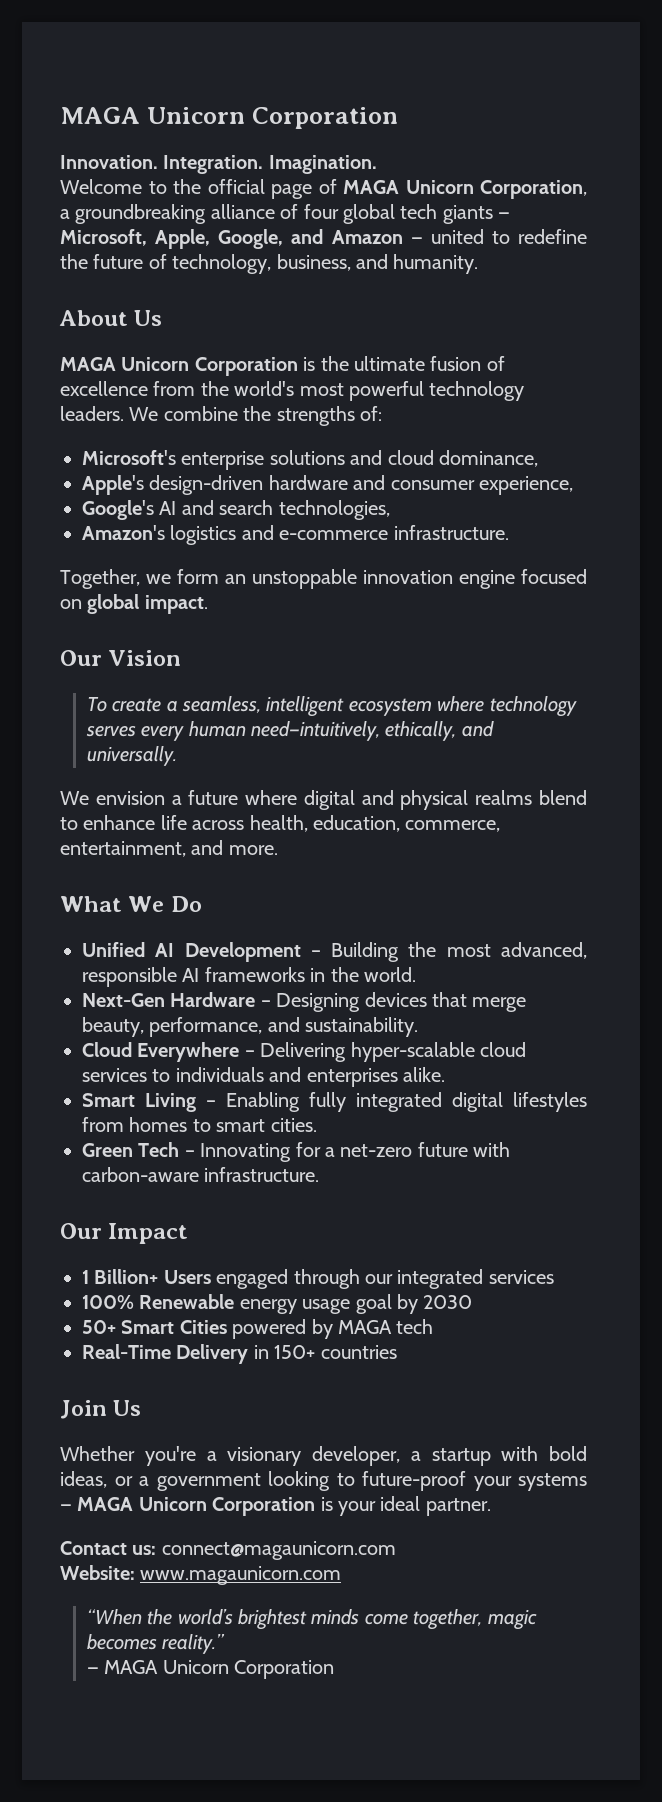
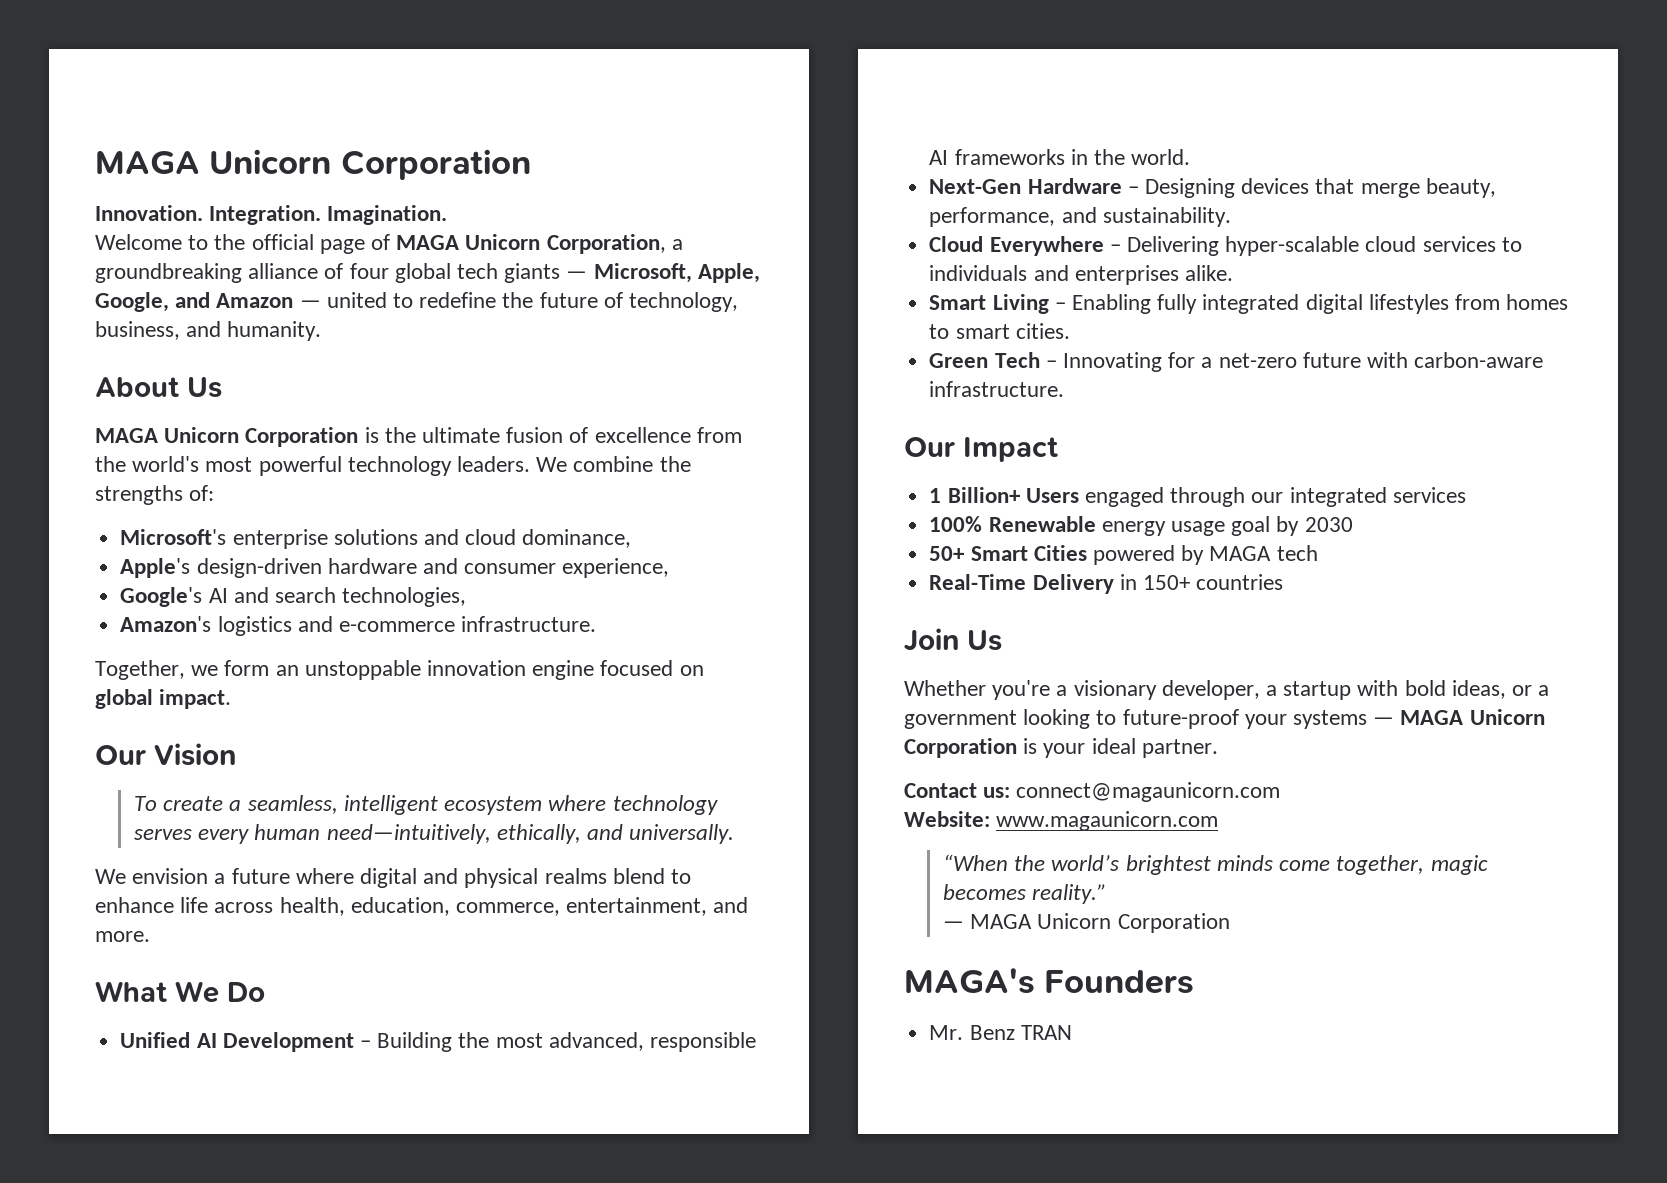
+ MAGA's Founders
+ Mr. Benz TRAN

